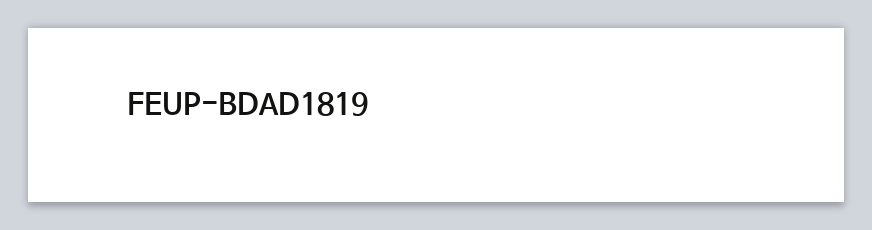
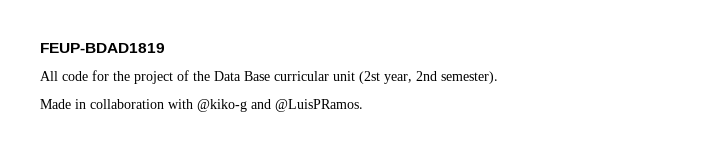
+ All code for the project of the Data Base curricular unit (2st year, 2nd semester).
+ Made in collaboration with @kiko-g and @LuisPRamos.

